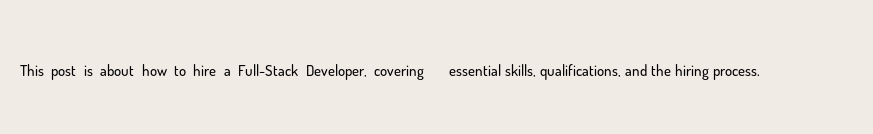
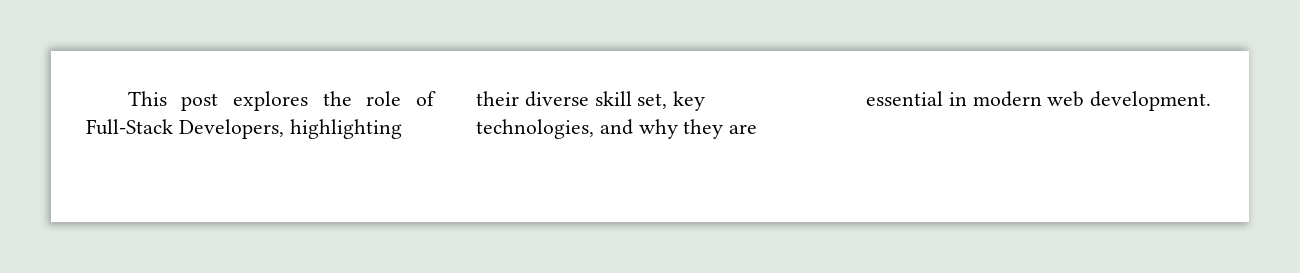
- This post is about how to hire a Full-Stack Developer, covering essential skills, qualifications, and the hiring process.
+ This post explores the role of Full-Stack Developers, highlighting their diverse skill set, key technologies, and why they are essential in modern web development.

